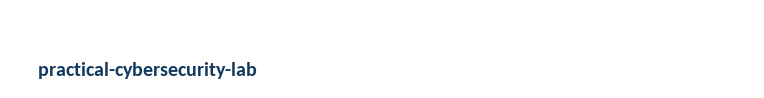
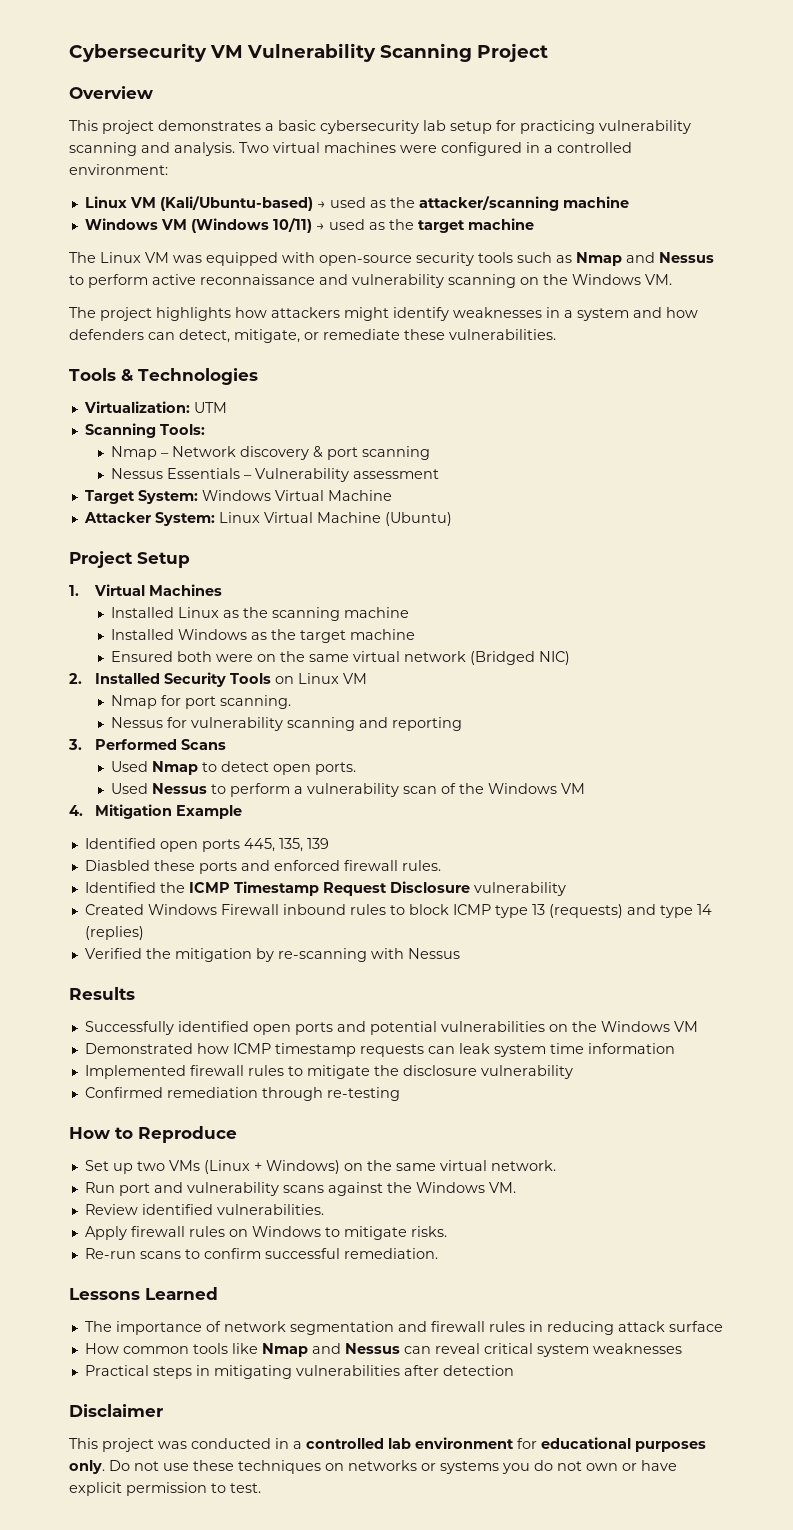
- practical-cybersecurity-lab
+ Cybersecurity VM Vulnerability Scanning Project
+ Overview
+ This project demonstrates a basic cybersecurity lab setup for practicing vulnerability scanning and analysis. Two virtual machines were configured in a controlled environment:
+ Linux VM (Kali/Ubuntu-based) → used as the attacker/scanning machine
+ Windows VM (Windows 10/11) → used as the target machine
+ The Linux VM was equipped with open-source security tools such as Nmap and Nessus to perform active reconnaissance and vulnerability scanning on the Windows VM.
+ The project highlights how attackers might identify weaknesses in a system and how defenders can detect, mitigate, or remediate these vulnerabilities.
+ Tools & Technologies
+ Virtualization: UTM
+ Scanning Tools:
+ Nmap – Network discovery & port scanning
+ Nessus Essentials – Vulnerability assessment
+ Target System: Windows Virtual Machine
+ Attacker System: Linux Virtual Machine (Ubuntu)
+ Project Setup
+ 1. Virtual Machines
+ Installed Linux as the scanning machine
+ Installed Windows as the target machine
+ Ensured both were on the same virtual network (Bridged NIC)
+ 2. Installed Security Tools on Linux VM
+ Nmap for port scanning.
+ Nessus for vulnerability scanning and reporting
+ 3. Performed Scans
+ Used Nmap to detect open ports.
+ Used Nessus to perform a vulnerability scan of the Windows VM
+ 4. Mitigation Example
+ Identified open ports 445, 135, 139
+ Diasbled these ports and enforced firewall rules.
+ Identified the ICMP Timestamp Request Disclosure vulnerability
+ Created Windows Firewall inbound rules to block ICMP type 13 (requests) and type 14 (replies)
+ Verified the mitigation by re-scanning with Nessus
+ Results
+ Successfully identified open ports and potential vulnerabilities on the Windows VM
+ Demonstrated how ICMP timestamp requests can leak system time information
+ Implemented firewall rules to mitigate the disclosure vulnerability
+ Confirmed remediation through re-testing
+ How to Reproduce
+ Set up two VMs (Linux + Windows) on the same virtual network.
+ Run port and vulnerability scans against the Windows VM.
+ Review identified vulnerabilities.
+ Apply firewall rules on Windows to mitigate risks.
+ Re-run scans to confirm successful remediation.
+ Lessons Learned
+ The importance of network segmentation and firewall rules in reducing attack surface
+ How common tools like Nmap and Nessus can reveal critical system weaknesses
+ Practical steps in mitigating vulnerabilities after detection
+ Disclaimer
+ This project was conducted in a controlled lab environment for educational purposes only. Do not use these techniques on networks or systems you do not own or have explicit permission to test.

